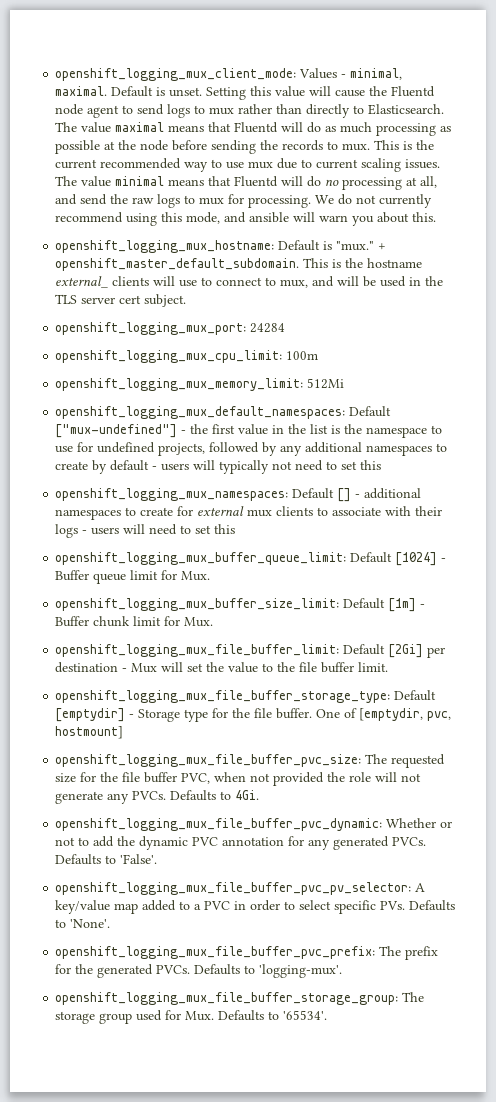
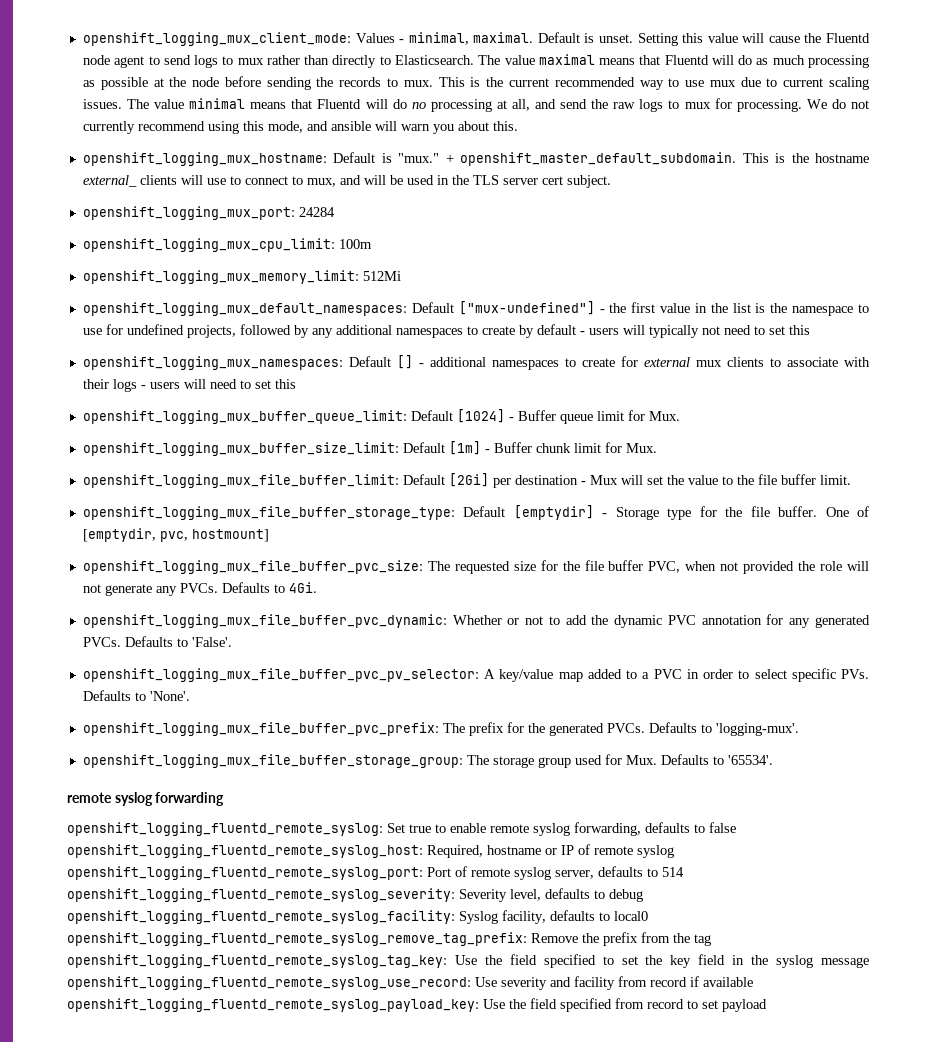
+ remote syslog forwarding
+ openshift_logging_fluentd_remote_syslog: Set true to enable remote syslog forwarding, defaults to false openshift_logging_fluentd_remote_syslog_host: Required, hostname or IP of remote syslog openshift_logging_fluentd_remote_syslog_port: Port of remote syslog server, defaults to 514 openshift_logging_fluentd_remote_syslog_severity: Severity level, defaults to debug openshift_logging_fluentd_remote_syslog_facility: Syslog facility, defaults to local0 openshift_logging_fluentd_remote_syslog_remove_tag_prefix: Remove the prefix from the tag openshift_logging_fluentd_remote_syslog_tag_key: Use the field specified to set the key field in the syslog message openshift_logging_fluentd_remote_syslog_use_record: Use severity and facility from record if available openshift_logging_fluentd_remote_syslog_payload_key: Use the field specified from record to set payload

